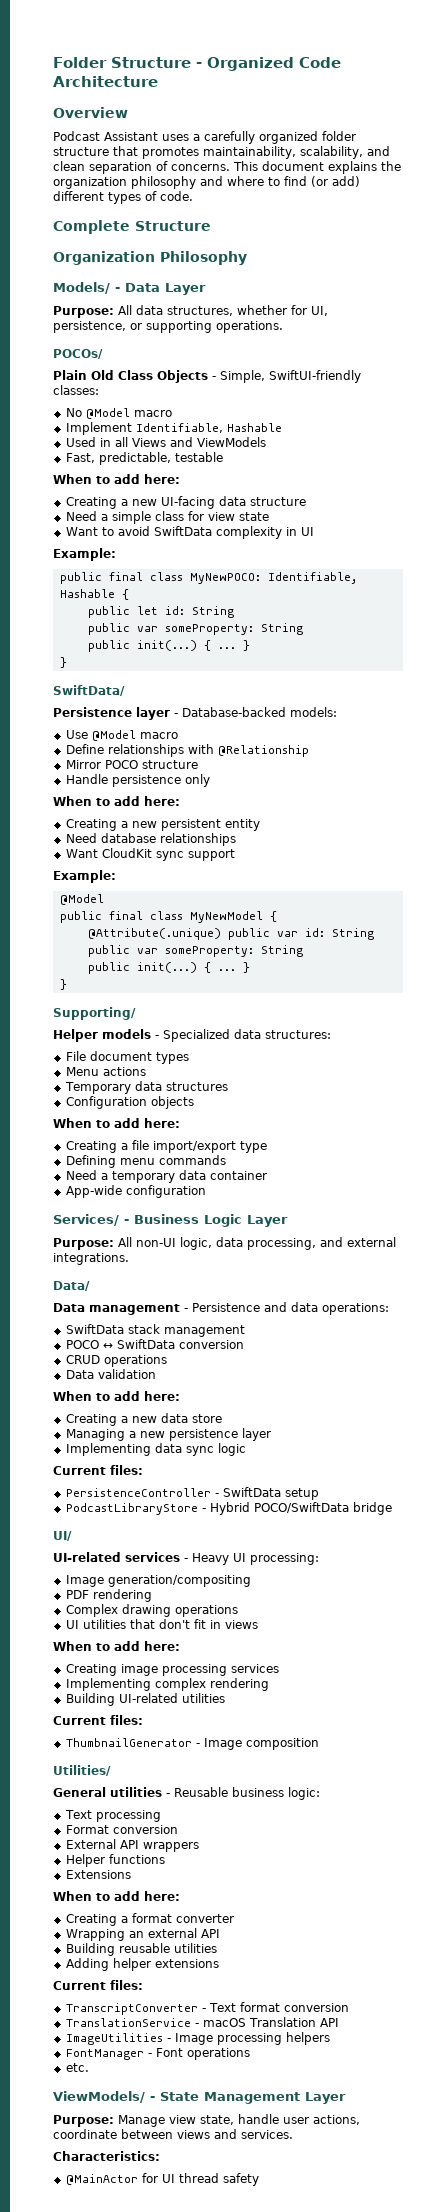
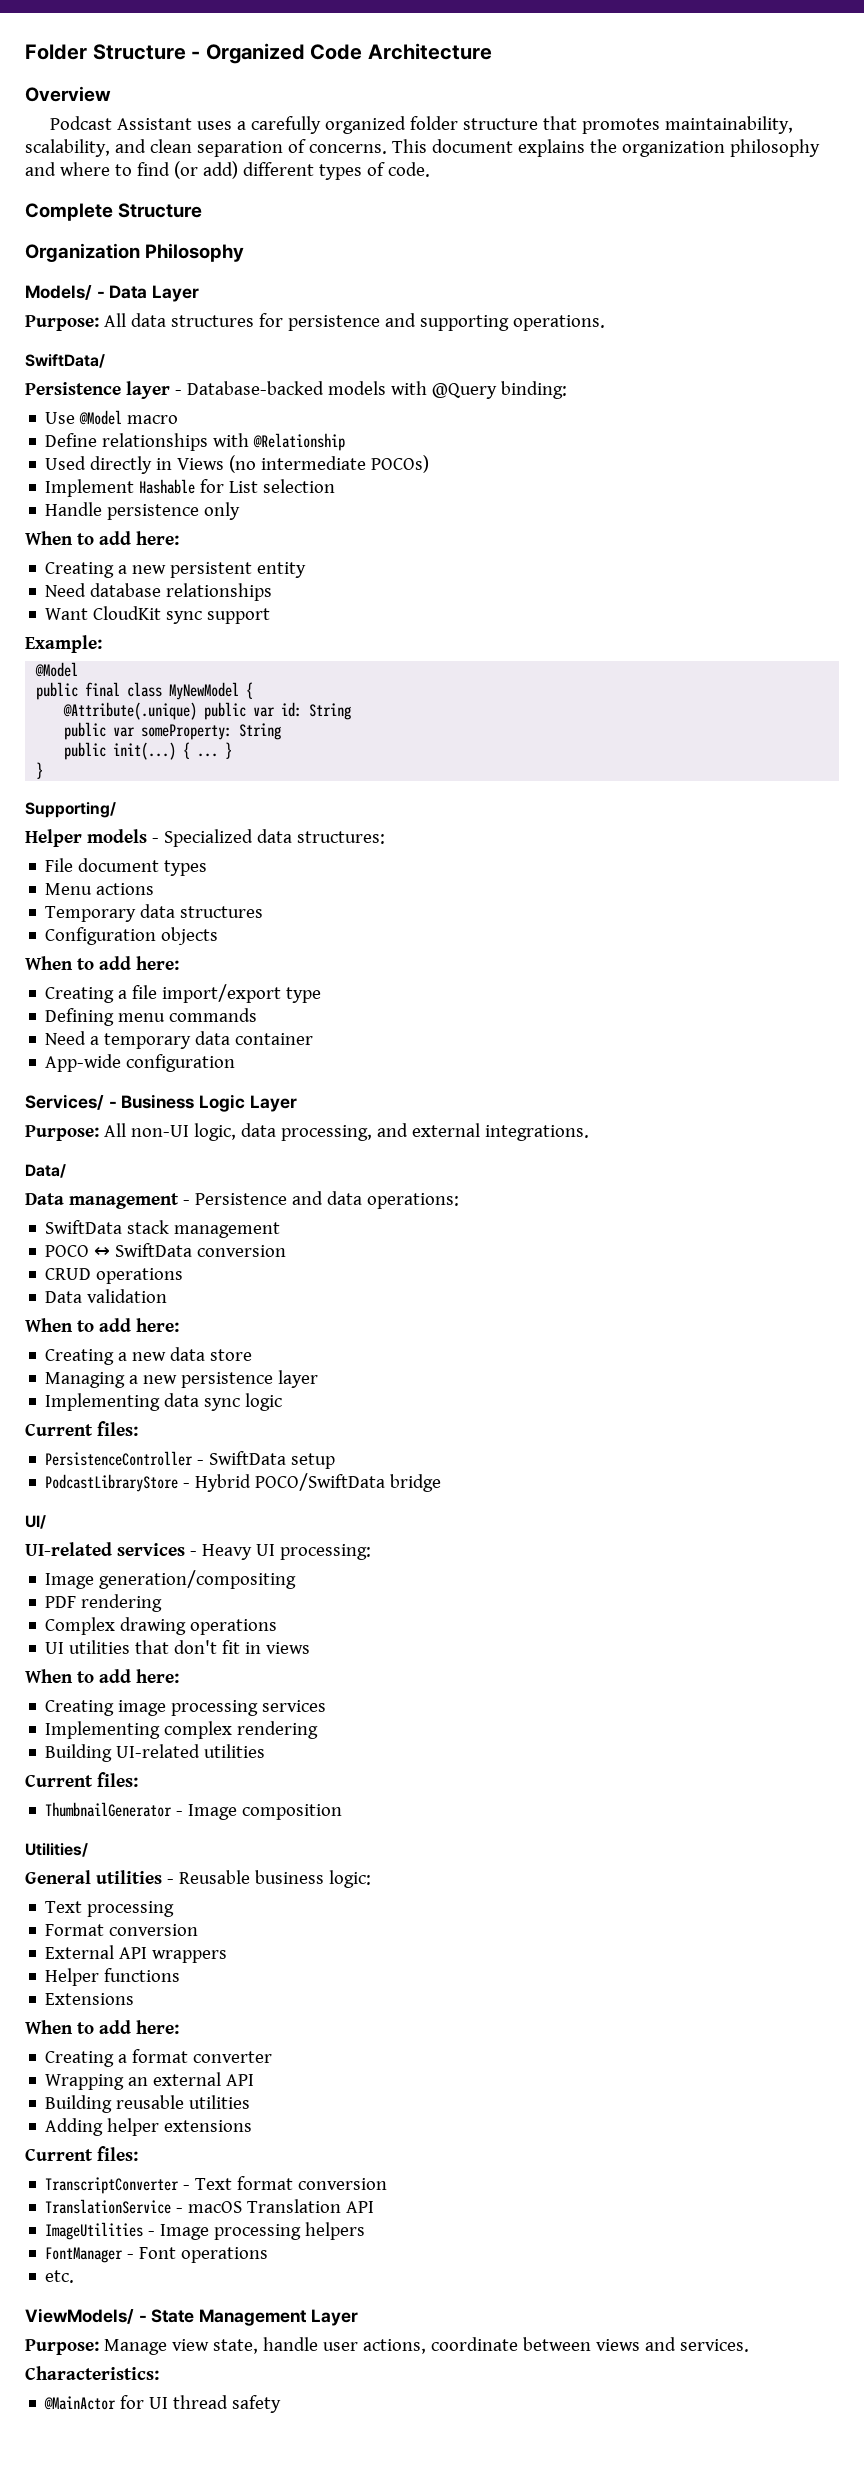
- Purpose: All data structures, whether for UI, persistence, or supporting operations.
- POCOs/
- Plain Old Class Objects - Simple, SwiftUI-friendly classes:
- No @Model macro
- Implement Identifiable, Hashable
- Used in all Views and ViewModels
- Fast, predictable, testable
- When to add here:
- Creating a new UI-facing data structure
- Need a simple class for view state
- Want to avoid SwiftData complexity in UI
- Example:
- public final class MyNewPOCO: Identifiable, Hashable {
- public let id: String
- public var someProperty: String
- public init(...) { ... }
- }
+ Purpose: All data structures for persistence and supporting operations.
- Persistence layer - Database-backed models:
+ Persistence layer - Database-backed models with @Query binding:
- Mirror POCO structure
+ Used directly in Views (no intermediate POCOs)
+ Implement Hashable for List selection

